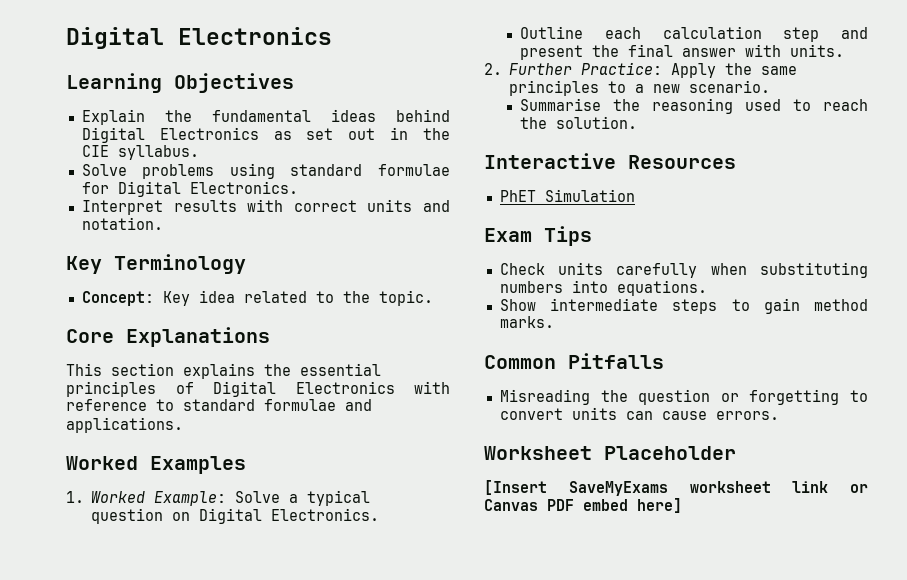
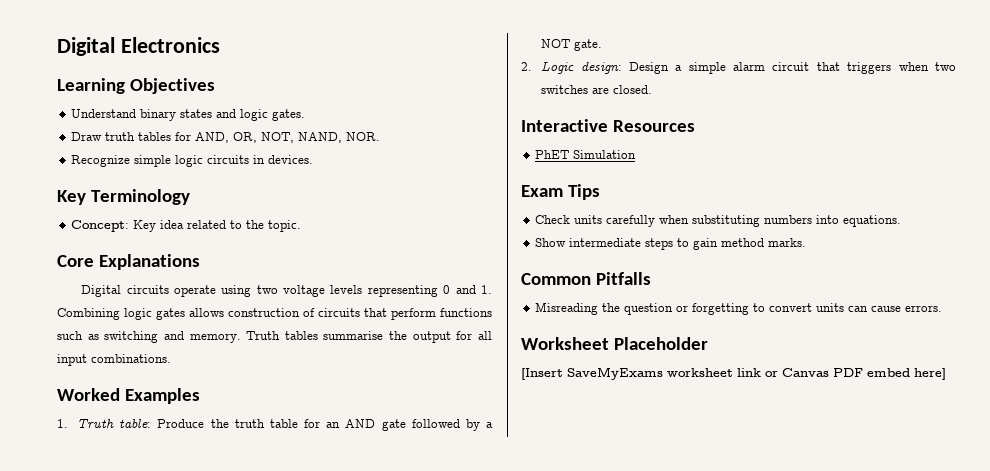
- Explain the fundamental ideas behind Digital Electronics as set out in the CIE syllabus.
- Solve problems using standard formulae for Digital Electronics.
- Interpret results with correct units and notation.
+ Understand binary states and logic gates.
+ Draw truth tables for AND, OR, NOT, NAND, NOR.
+ Recognize simple logic circuits in devices.
- This section explains the essential principles of Digital Electronics with reference to standard formulae and applications.
+ Digital circuits operate using two voltage levels representing 0 and 1. Combining logic gates allows construction of circuits that perform functions such as switching and memory. Truth tables summarise the output for all input combinations.
  Worked Examples
- 1. Worked Example: Solve a typical question on Digital Electronics.
- Outline each calculation step and present the final answer with units.
- 2. Further Practice: Apply the same principles to a new scenario.
- Summarise the reasoning used to reach the solution.
+ 1. Truth table: Produce the truth table for an AND gate followed by a NOT gate.
+ 2. Logic design: Design a simple alarm circuit that triggers when two switches are closed.

